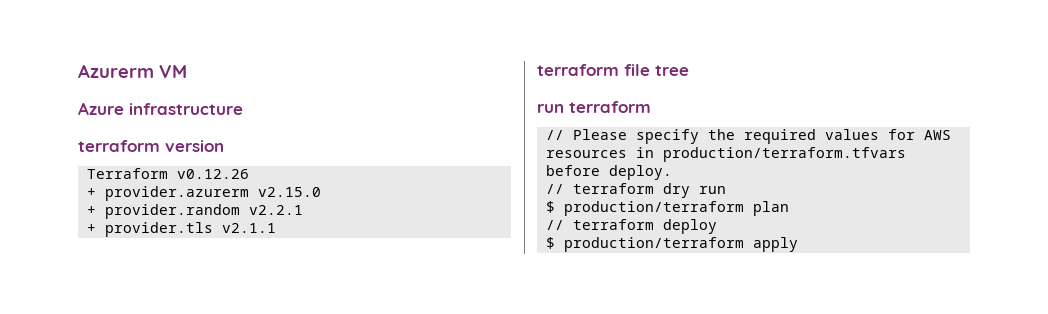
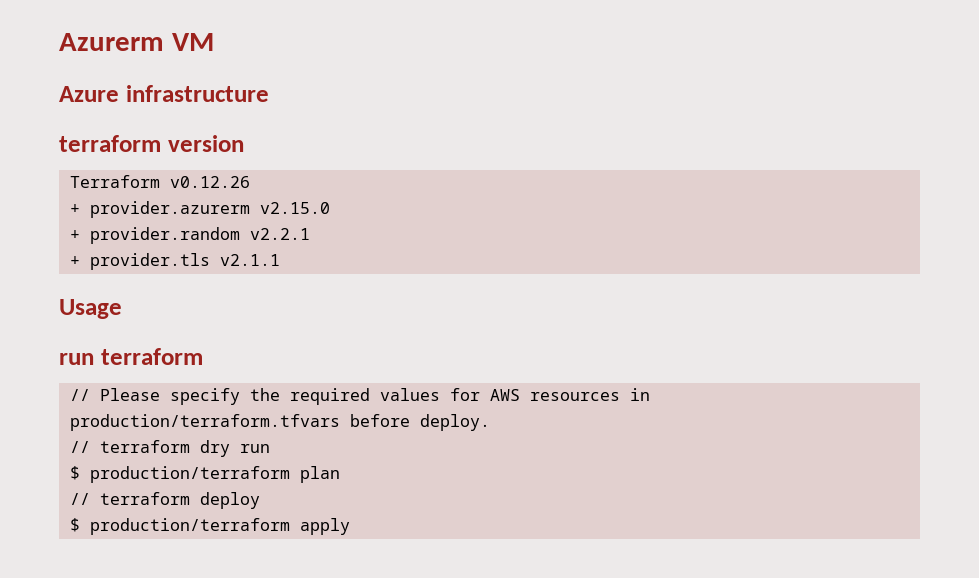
- terraform file tree
+ Usage

